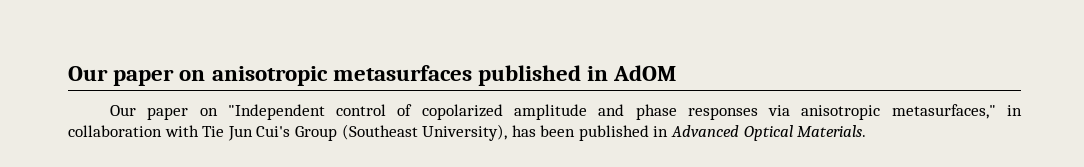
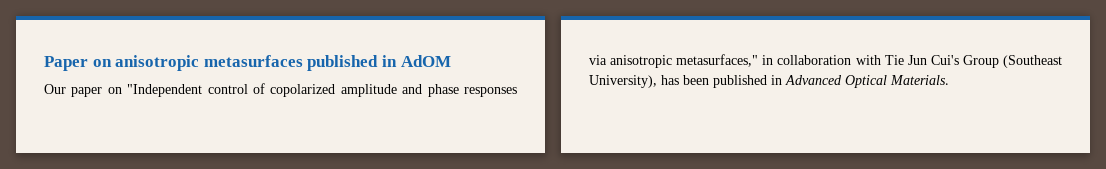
- Our paper on anisotropic metasurfaces published in AdOM
+ Paper on anisotropic metasurfaces published in AdOM

